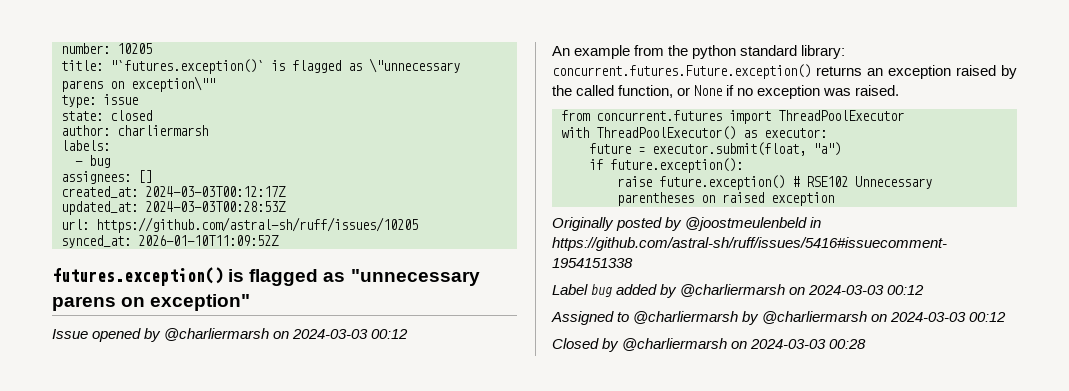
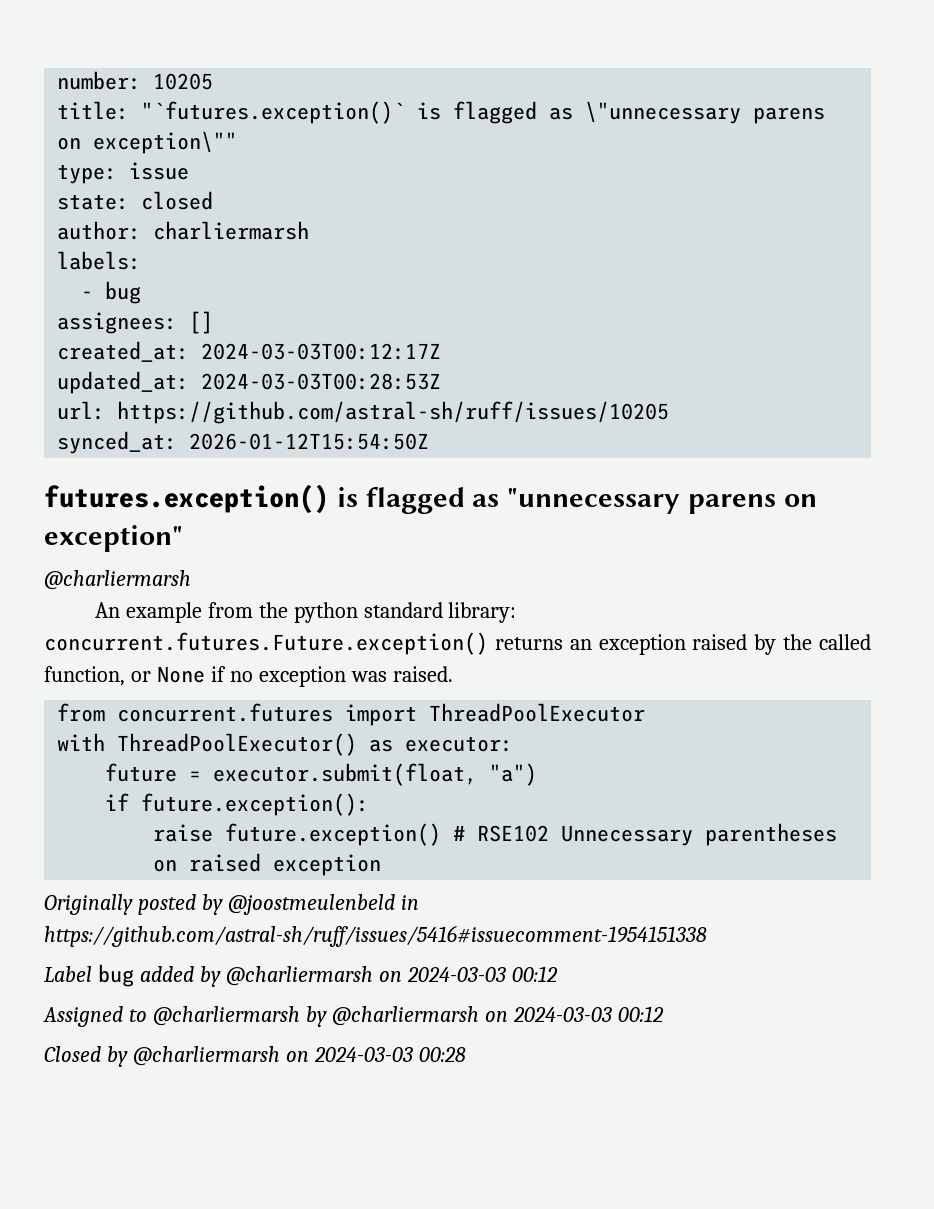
- synced_at: 2026-01-10T11:09:52Z
+ synced_at: 2026-01-12T15:54:50Z
  futures.exception() is flagged as "unnecessary parens on exception"
- Issue opened by @charliermarsh on 2024-03-03 00:12
+ @charliermarsh

